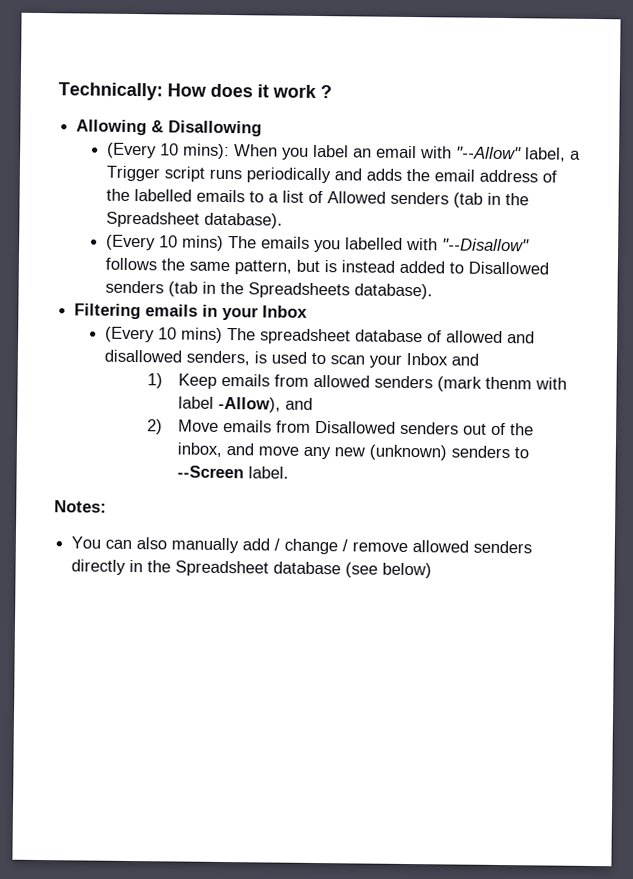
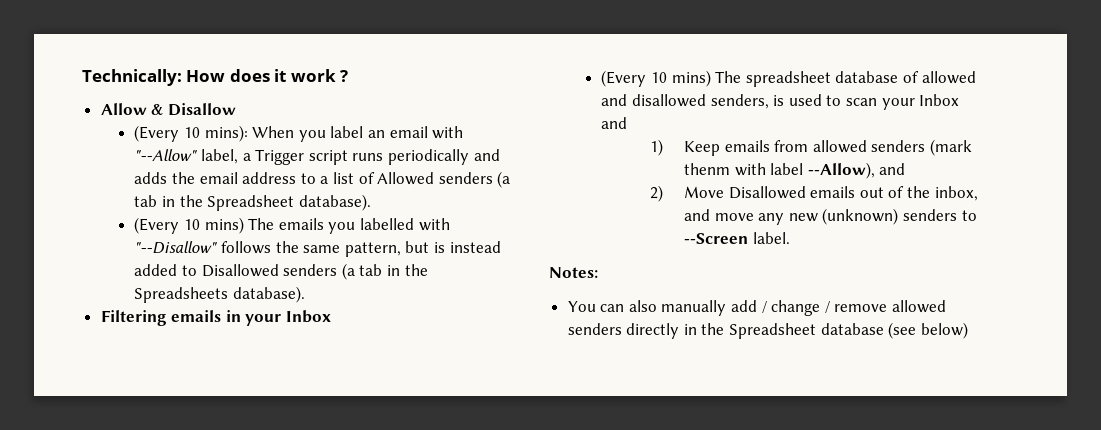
- Allowing & Disallowing
+ Allow & Disallow
- (Every 10 mins): When you label an email with "--Allow" label, a Trigger script runs periodically and adds the email address of the labelled emails to a list of Allowed senders (tab in the Spreadsheet database).
+ (Every 10 mins): When you label an email with "--Allow" label, a Trigger script runs periodically and adds the email address to a list of Allowed senders (a tab in the Spreadsheet database).
- (Every 10 mins) The emails you labelled with "--Disallow" follows the same pattern, but is instead added to Disallowed senders (tab in the Spreadsheets database).
+ (Every 10 mins) The emails you labelled with "--Disallow" follows the same pattern, but is instead added to Disallowed senders (a tab in the Spreadsheets database).
- 1) Keep emails from allowed senders (mark thenm with label -Allow), and
+ 1) Keep emails from allowed senders (mark thenm with label --Allow), and
- 2) Move emails from Disallowed senders out of the inbox, and move any new (unknown) senders to --Screen label.
+ 2) Move Disallowed emails out of the inbox, and move any new (unknown) senders to --Screen label.

